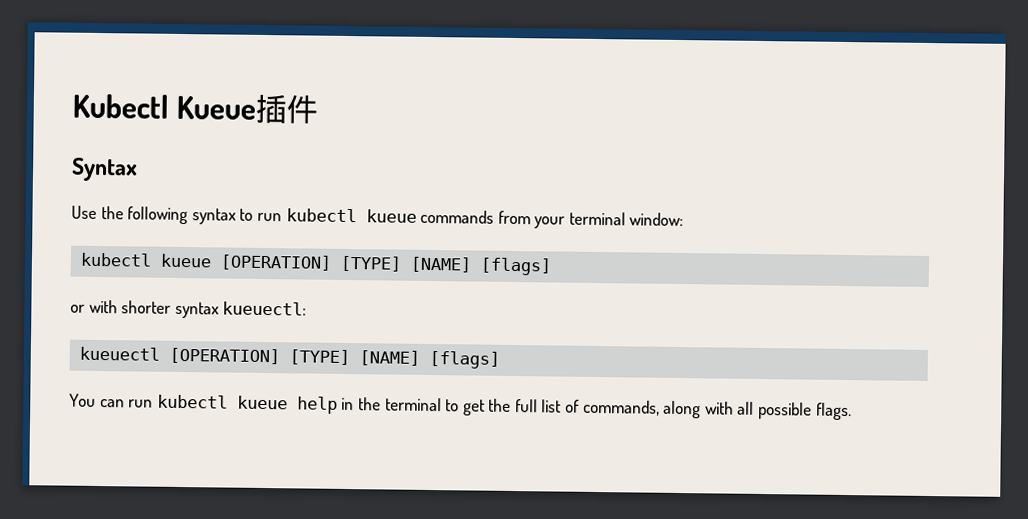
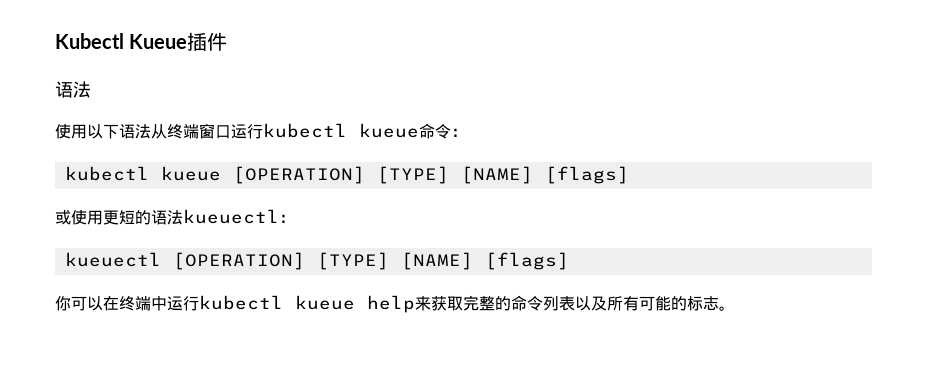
  Kubectl Kueue插件
- Syntax
- Use the following syntax to run kubectl kueue commands from your terminal window:
+ 语法
+ 使用以下语法从终端窗口运行kubectl kueue命令：
- or with shorter syntax kueuectl:
+ 或使用更短的语法kueuectl：
- You can run kubectl kueue help in the terminal to get the full list of commands, along with all possible flags.
+ 你可以在终端中运行kubectl kueue help来获取完整的命令列表以及所有可能的标志。

